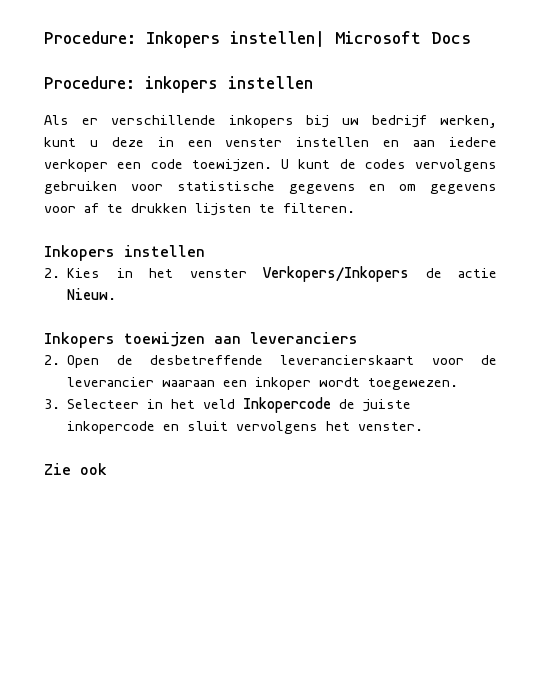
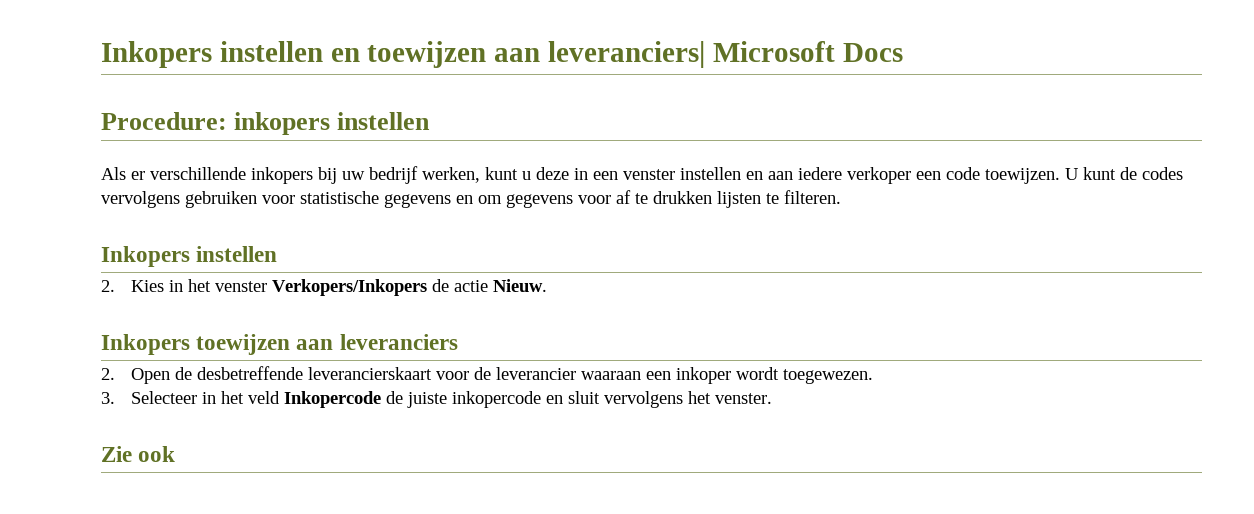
- Procedure: Inkopers instellen| Microsoft Docs
+ Inkopers instellen en toewijzen aan leveranciers| Microsoft Docs

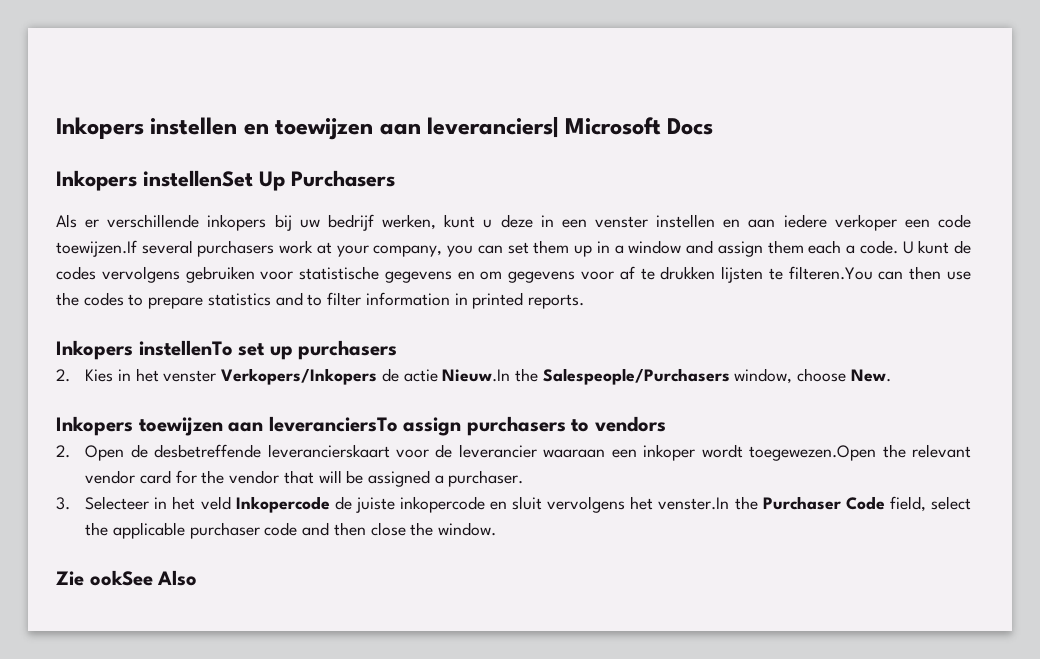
- Procedure: inkopers instellen
+ Inkopers instellenSet Up Purchasers
- Als er verschillende inkopers bij uw bedrijf werken, kunt u deze in een venster instellen en aan iedere verkoper een code toewijzen.
+ Als er verschillende inkopers bij uw bedrijf werken, kunt u deze in een venster instellen en aan iedere verkoper een code toewijzen.If several purchasers work at your company, you can set them up in a window and assign them each a code.
- U kunt de codes vervolgens gebruiken voor statistische gegevens en om gegevens voor af te drukken lijsten te filteren.
- Inkopers instellen
+ U kunt de codes vervolgens gebruiken voor statistische gegevens en om gegevens voor af te drukken lijsten te filteren.You can then use the codes to prepare statistics and to filter information in printed reports.
+ Inkopers instellenTo set up purchasers
- 2. Kies in het venster Verkopers/Inkopers de actie Nieuw.
- Inkopers toewijzen aan leveranciers
+ 2. Kies in het venster Verkopers/Inkopers de actie Nieuw.In the Salespeople/Purchasers window, choose New.
+ Inkopers toewijzen aan leveranciersTo assign purchasers to vendors
- 2. Open de desbetreffende leverancierskaart voor de leverancier waaraan een inkoper wordt toegewezen.
+ 2. Open de desbetreffende leverancierskaart voor de leverancier waaraan een inkoper wordt toegewezen.Open the relevant vendor card for the vendor that will be assigned a purchaser.
- 3. Selecteer in het veld Inkopercode de juiste inkopercode en sluit vervolgens het venster.
+ 3. Selecteer in het veld Inkopercode de juiste inkopercode en sluit vervolgens het venster.In the Purchaser Code field, select the applicable purchaser code and then close the window.
- Zie ook
+ Zie ookSee Also

